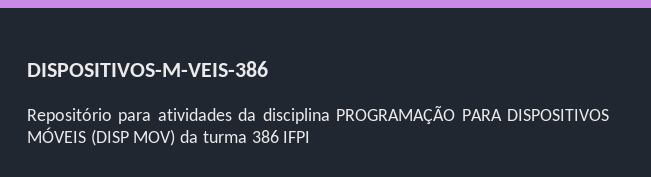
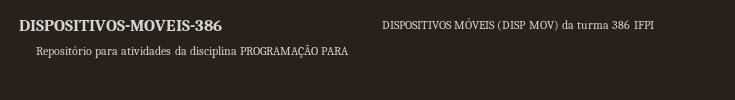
- DISPOSITIVOS-M-VEIS-386
+ DISPOSITIVOS-MOVEIS-386

